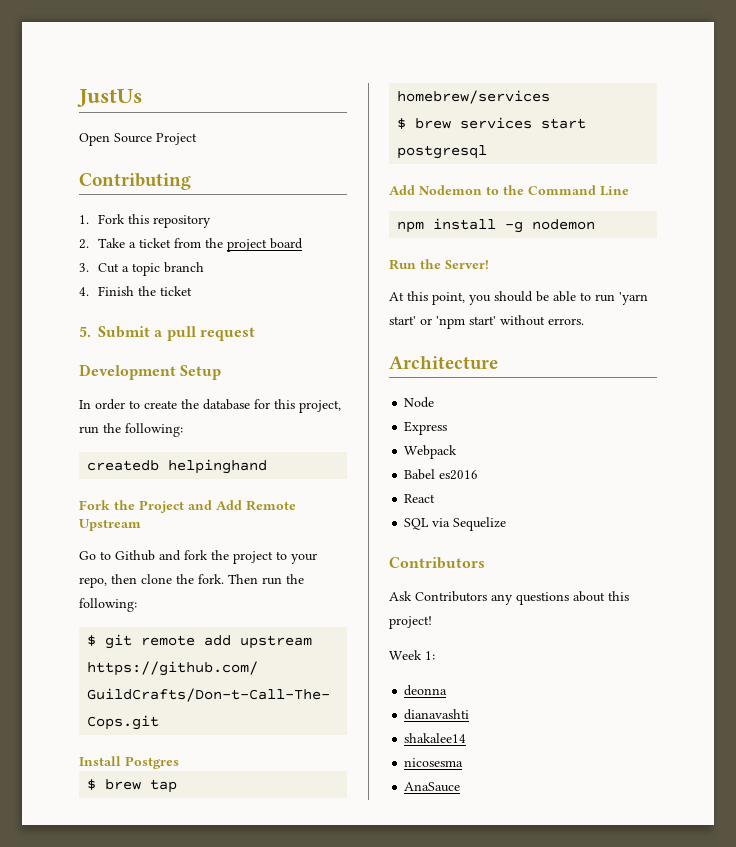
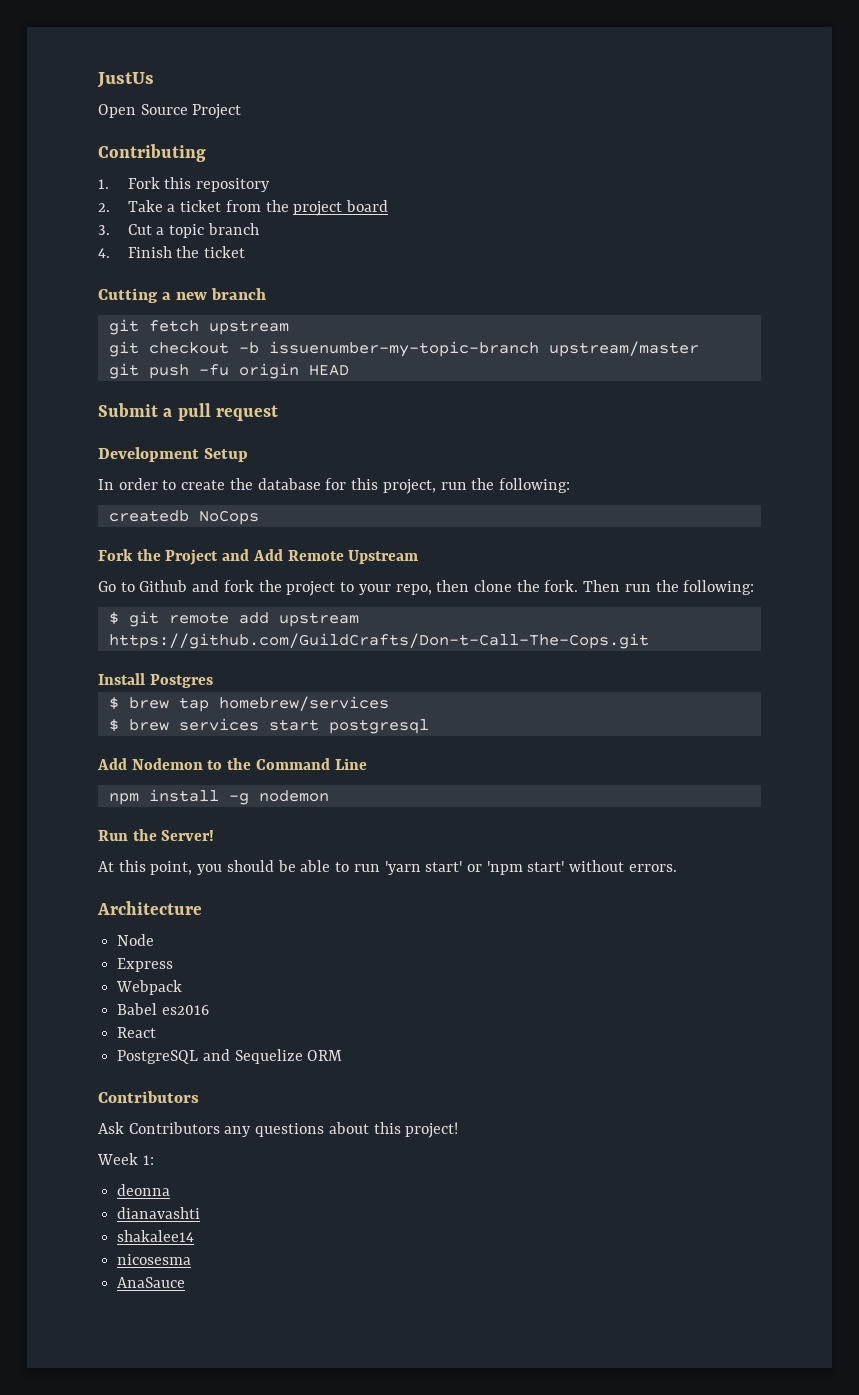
- 5. Submit a pull request
+ Cutting a new branch
+ git fetch upstream
+ git checkout -b issuenumber-my-topic-branch upstream/master
+ git push -fu origin HEAD
+ Submit a pull request
- createdb helpinghand
+ createdb NoCops
- SQL via Sequelize
+ PostgreSQL and Sequelize ORM

